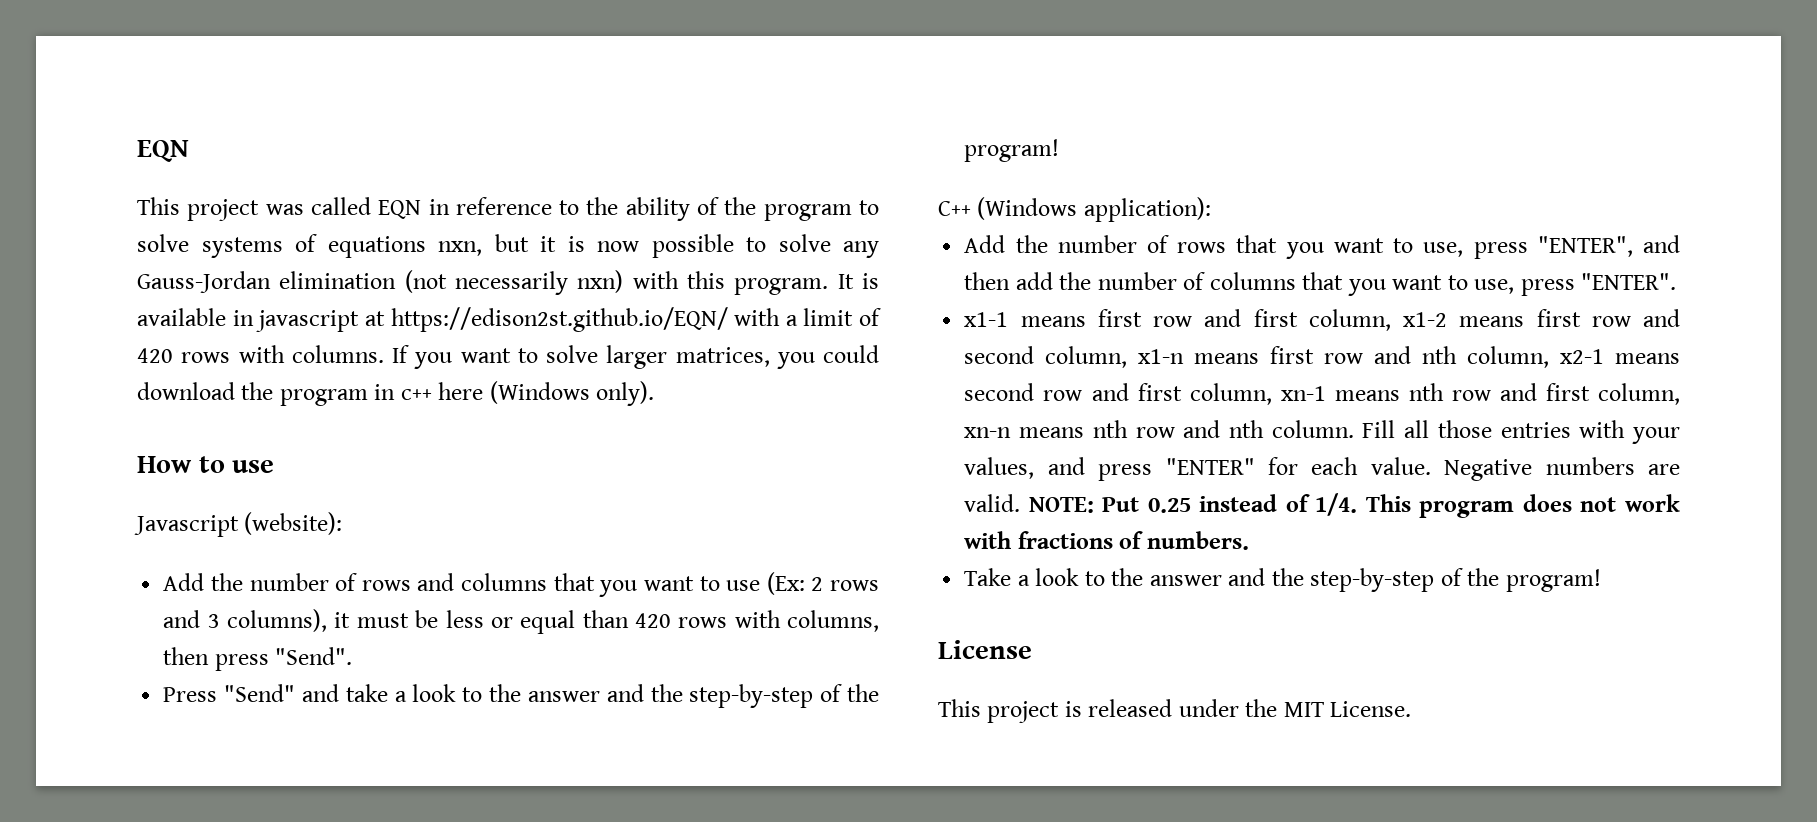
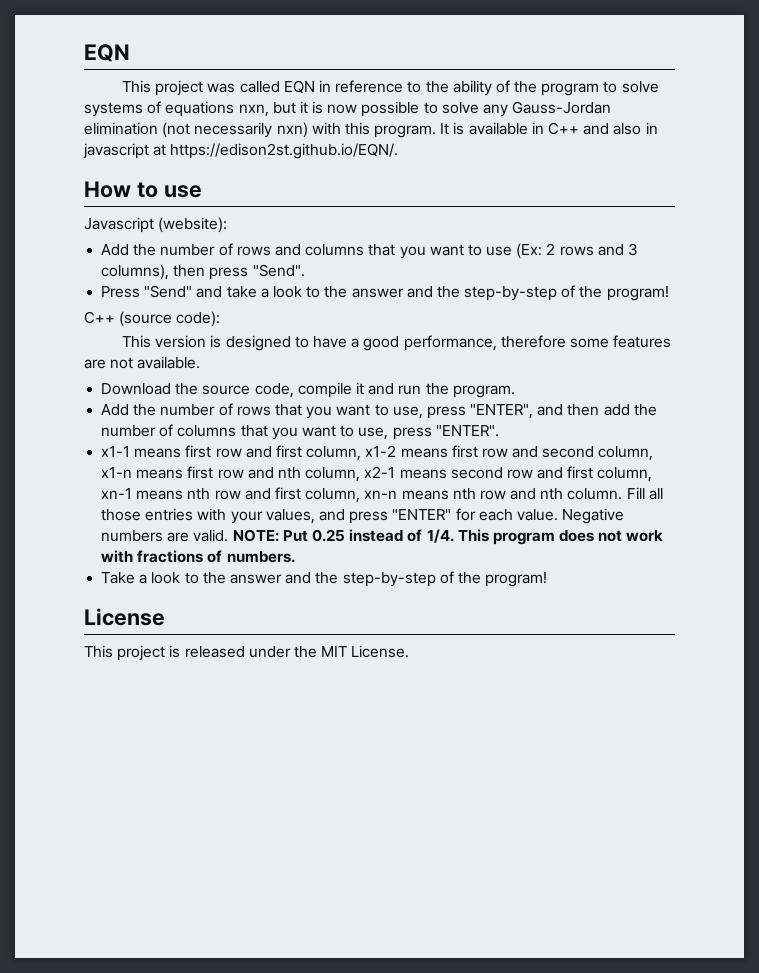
- It is available in javascript at https://edison2st.github.io/EQN/ with a limit of 420 rows with columns. If you want to solve larger matrices, you could download the program in c++ here (Windows only).
+ It is available in C++ and also in javascript at https://edison2st.github.io/EQN/.
- Add the number of rows and columns that you want to use (Ex: 2 rows and 3 columns), it must be less or equal than 420 rows with columns, then press "Send".
+ Add the number of rows and columns that you want to use (Ex: 2 rows and 3 columns), then press "Send".
- C++ (Windows application):
+ C++ (source code):
+ This version is designed to have a good performance, therefore some features are not available.
+ Download the source code, compile it and run the program.

